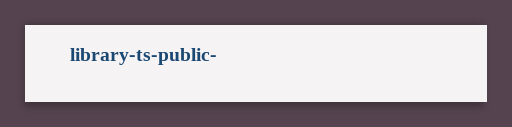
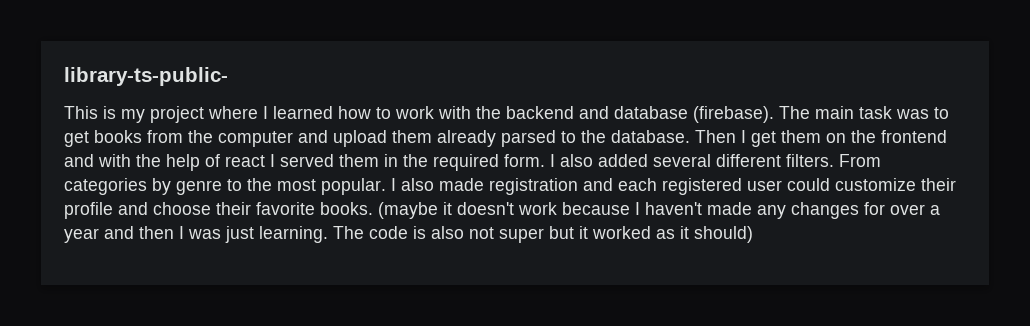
+ This is my project where I learned how to work with the backend and database (firebase). The main task was to get books from the computer and upload them already parsed to the database. Then I get them on the frontend and with the help of react I served them in the required form. I also added several different filters. From categories by genre to the most popular. I also made registration and each registered user could customize their profile and choose their favorite books. (maybe it doesn't work because I haven't made any changes for over a year and then I was just learning. The code is also not super but it worked as it should)

